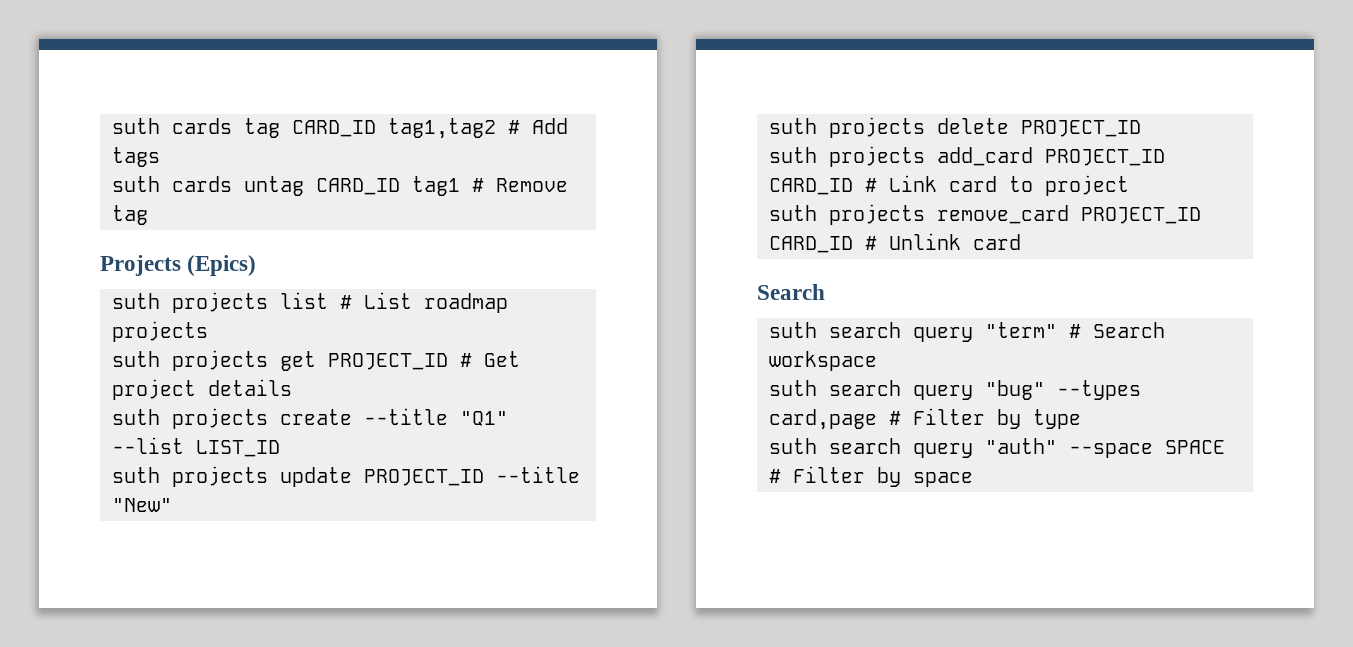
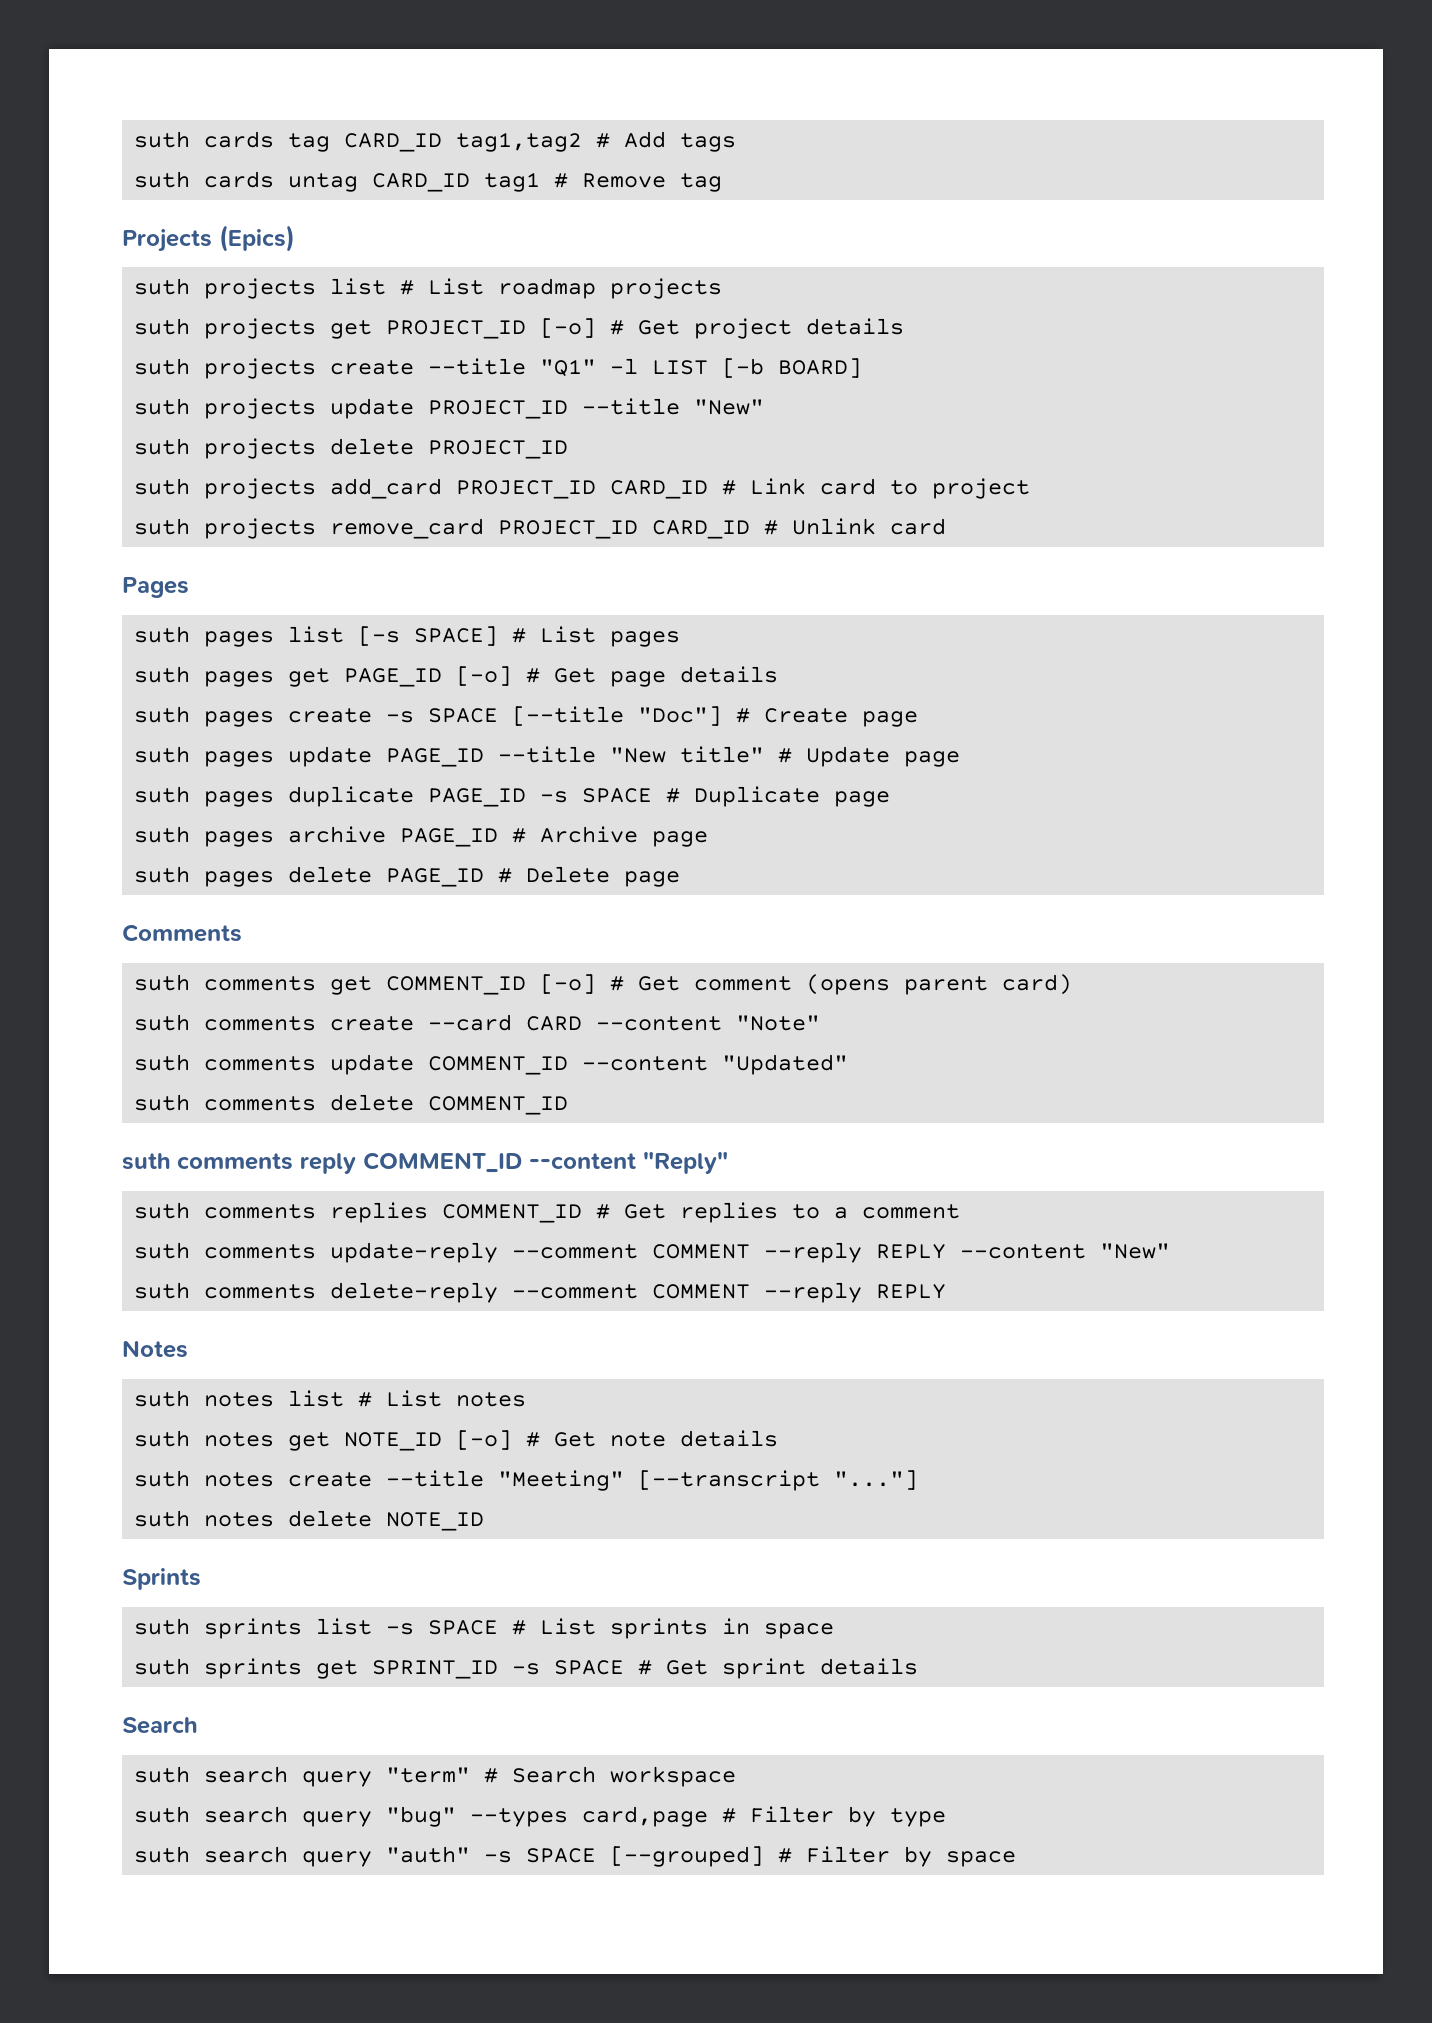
- suth projects get PROJECT_ID # Get project details
+ suth projects get PROJECT_ID [-o] # Get project details
- suth projects create --title "Q1" --list LIST_ID
+ suth projects create --title "Q1" -l LIST [-b BOARD]
+ Pages
+ suth pages list [-s SPACE] # List pages
+ suth pages get PAGE_ID [-o] # Get page details
+ suth pages create -s SPACE [--title "Doc"] # Create page
+ suth pages update PAGE_ID --title "New title" # Update page
+ suth pages duplicate PAGE_ID -s SPACE # Duplicate page
+ suth pages archive PAGE_ID # Archive page
+ suth pages delete PAGE_ID # Delete page
+ Comments
+ suth comments get COMMENT_ID [-o] # Get comment (opens parent card)
+ suth comments create --card CARD --content "Note"
+ suth comments update COMMENT_ID --content "Updated"
+ suth comments delete COMMENT_ID
+ suth comments reply COMMENT_ID --content "Reply"
+ suth comments replies COMMENT_ID # Get replies to a comment
+ suth comments update-reply --comment COMMENT --reply REPLY --content "New"
+ suth comments delete-reply --comment COMMENT --reply REPLY
+ Notes
+ suth notes list # List notes
+ suth notes get NOTE_ID [-o] # Get note details
+ suth notes create --title "Meeting" [--transcript "..."]
+ suth notes delete NOTE_ID
+ Sprints
+ suth sprints list -s SPACE # List sprints in space
+ suth sprints get SPRINT_ID -s SPACE # Get sprint details
- suth search query "auth" --space SPACE # Filter by space
+ suth search query "auth" -s SPACE [--grouped] # Filter by space

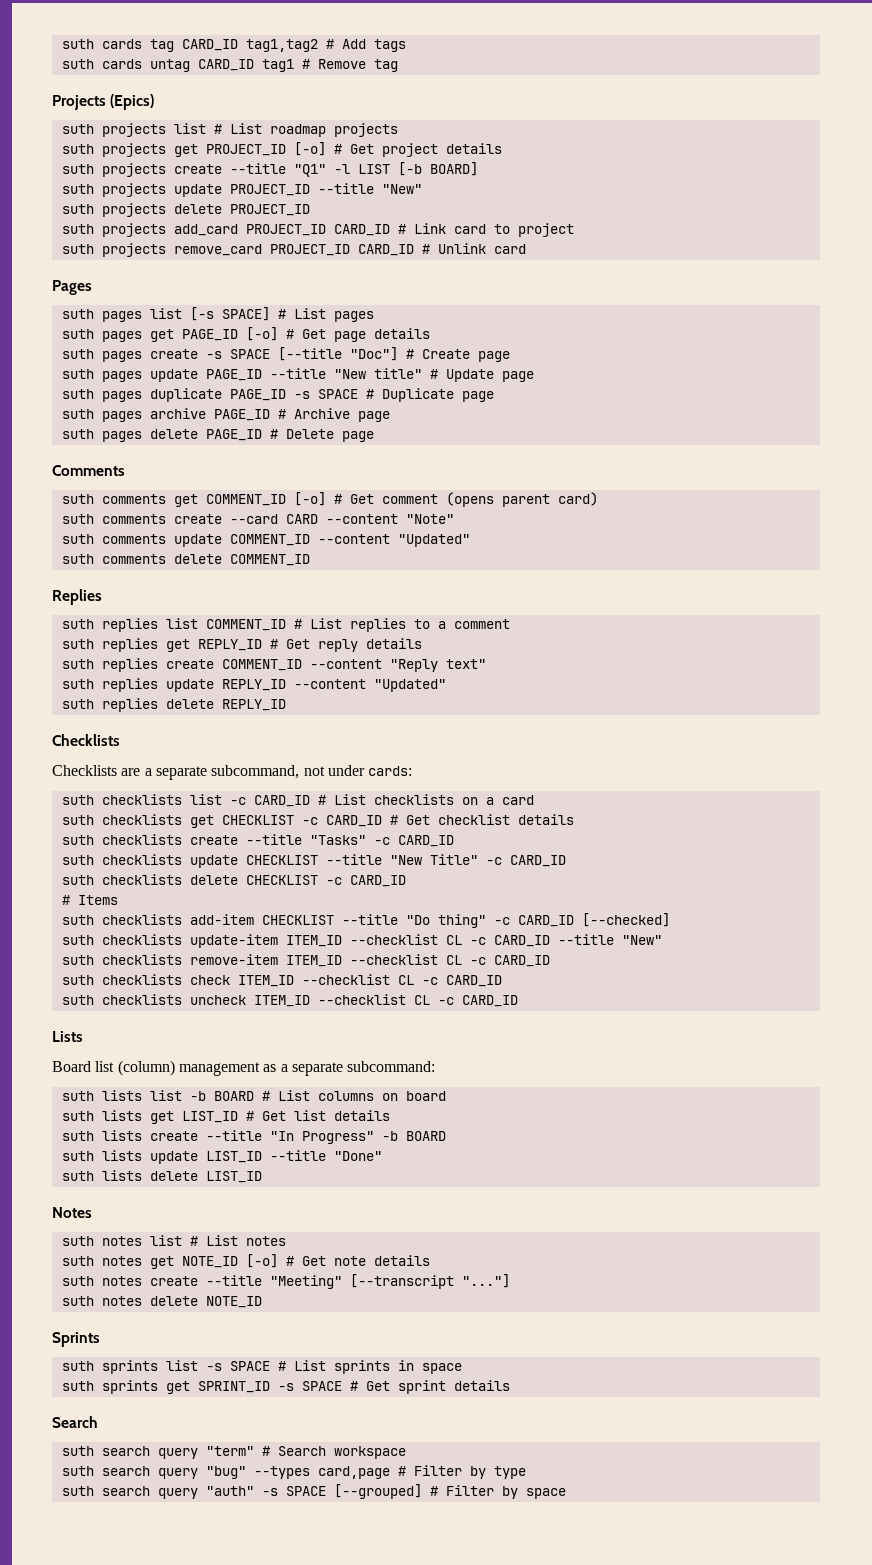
- suth comments reply COMMENT_ID --content "Reply"
- suth comments replies COMMENT_ID # Get replies to a comment
+ Replies
+ suth replies list COMMENT_ID # List replies to a comment
- suth comments update-reply --comment COMMENT --reply REPLY --content "New"
- suth comments delete-reply --comment COMMENT --reply REPLY
+ suth replies get REPLY_ID # Get reply details
+ suth replies create COMMENT_ID --content "Reply text"
+ suth replies update REPLY_ID --content "Updated"
+ suth replies delete REPLY_ID
+ Checklists
+ Checklists are a separate subcommand, not under cards:
+ suth checklists list -c CARD_ID # List checklists on a card
+ suth checklists get CHECKLIST -c CARD_ID # Get checklist details
+ suth checklists create --title "Tasks" -c CARD_ID
+ suth checklists update CHECKLIST --title "New Title" -c CARD_ID
+ suth checklists delete CHECKLIST -c CARD_ID
+ # Items
+ suth checklists add-item CHECKLIST --title "Do thing" -c CARD_ID [--checked]
+ suth checklists update-item ITEM_ID --checklist CL -c CARD_ID --title "New"
+ suth checklists remove-item ITEM_ID --checklist CL -c CARD_ID
+ suth checklists check ITEM_ID --checklist CL -c CARD_ID
+ suth checklists uncheck ITEM_ID --checklist CL -c CARD_ID
+ Lists
+ Board list (column) management as a separate subcommand:
+ suth lists list -b BOARD # List columns on board
+ suth lists get LIST_ID # Get list details
+ suth lists create --title "In Progress" -b BOARD
+ suth lists update LIST_ID --title "Done"
+ suth lists delete LIST_ID

